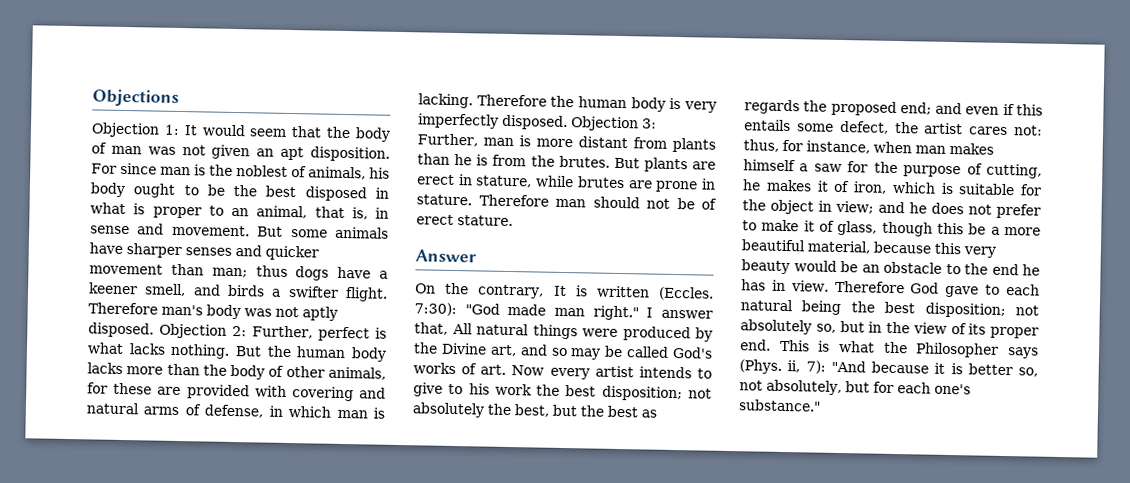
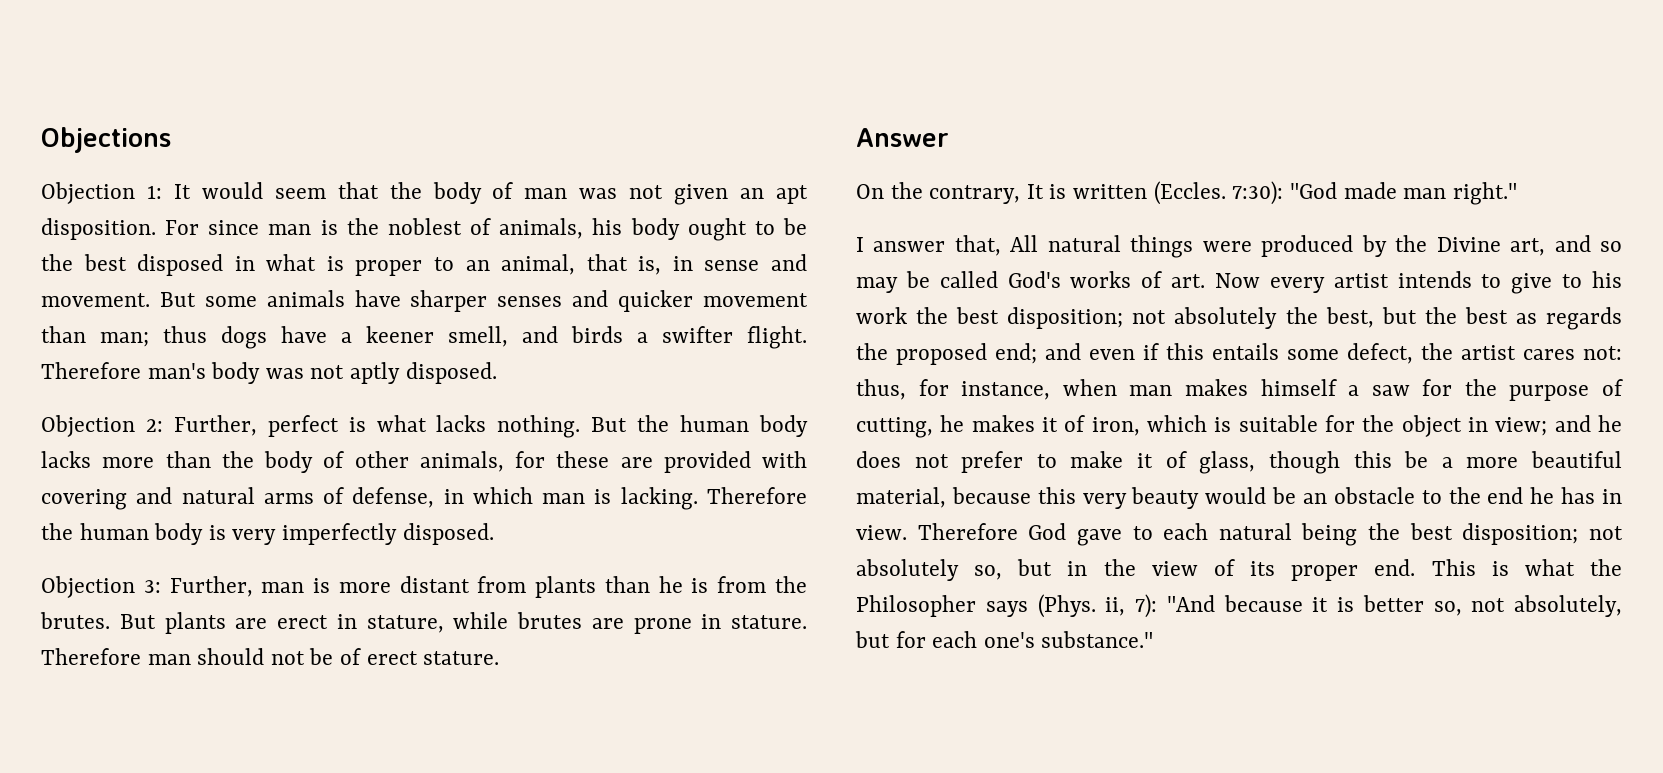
- Therefore man's body was not aptly disposed. Objection 2: Further, perfect is what lacks nothing.
+ Therefore man's body was not aptly disposed.
+ Objection 2: Further, perfect is what lacks nothing.
- Therefore the human body is very imperfectly disposed. Objection 3: Further, man is more distant from plants than he is from the brutes.
+ Therefore the human body is very imperfectly disposed.
+ Objection 3: Further, man is more distant from plants than he is from the brutes.
- "God made man right." I answer that, All natural things were produced by the Divine art, and so may be called God's works of art. Now every artist intends to give to his work the best disposition;
+ "God made man right."
+ I answer that, All natural things were produced by the Divine art, and so may be called God's works of art. Now every artist intends to give to his work the best disposition;

